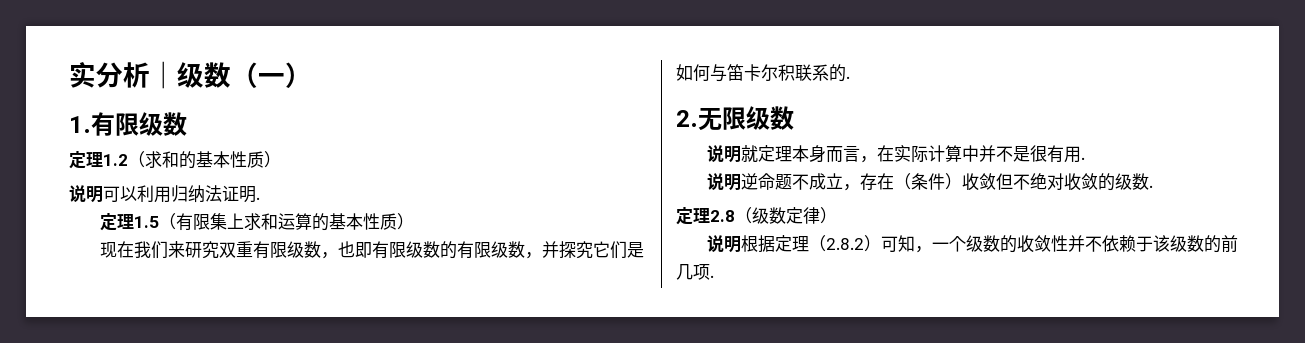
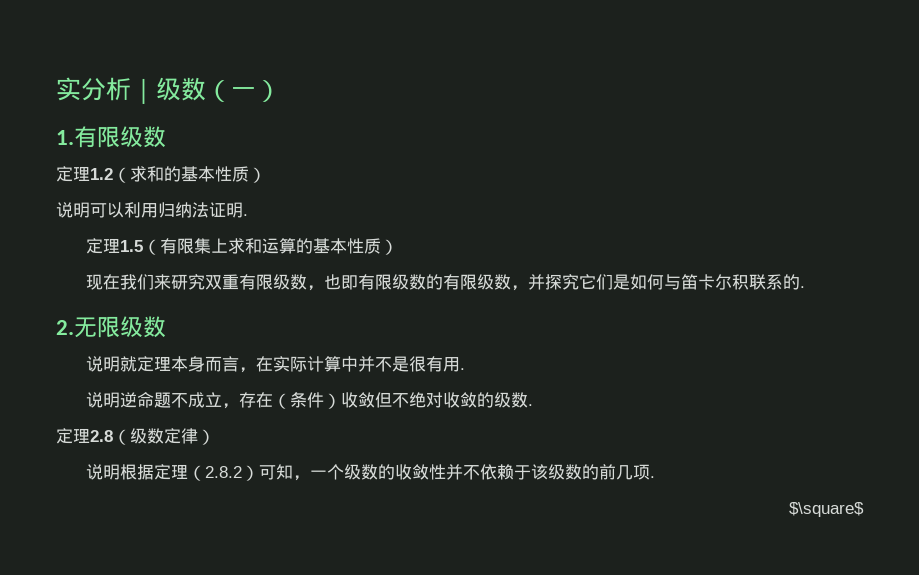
+ $\square$

